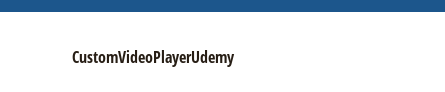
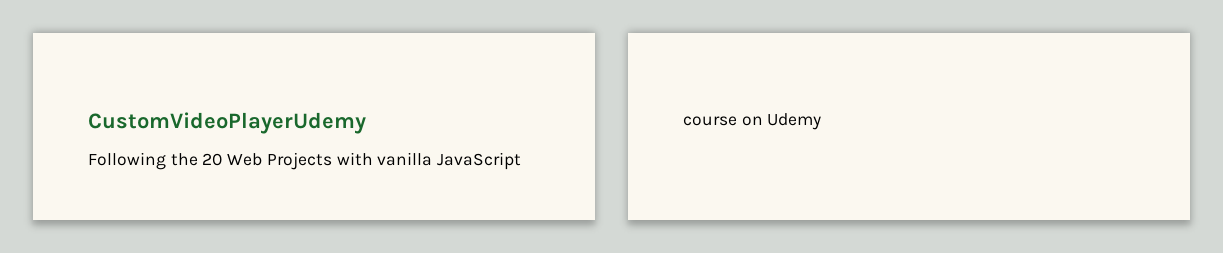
+ Following the 20 Web Projects with vanilla JavaScript course on Udemy

